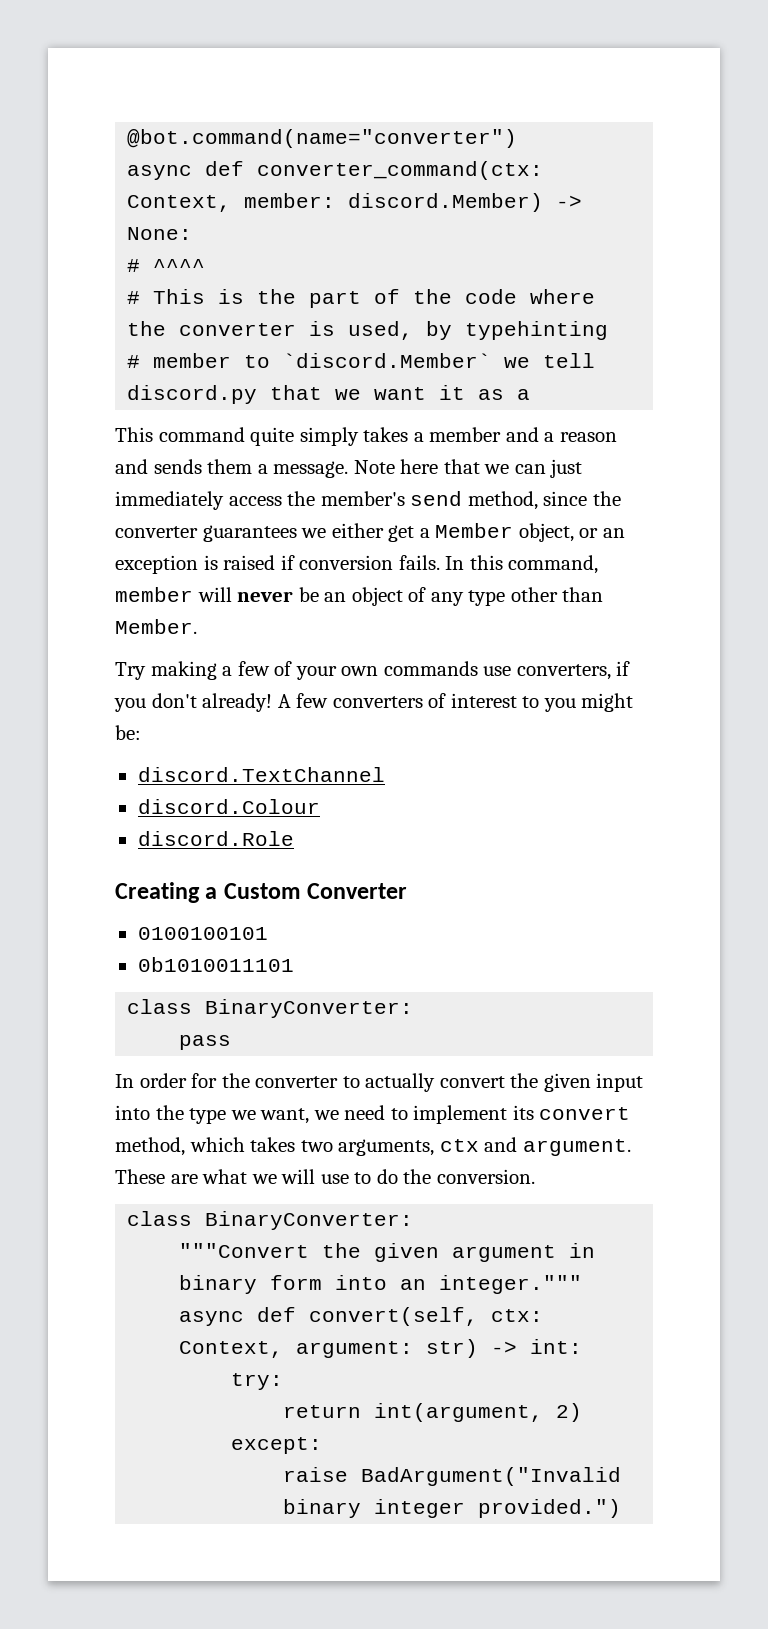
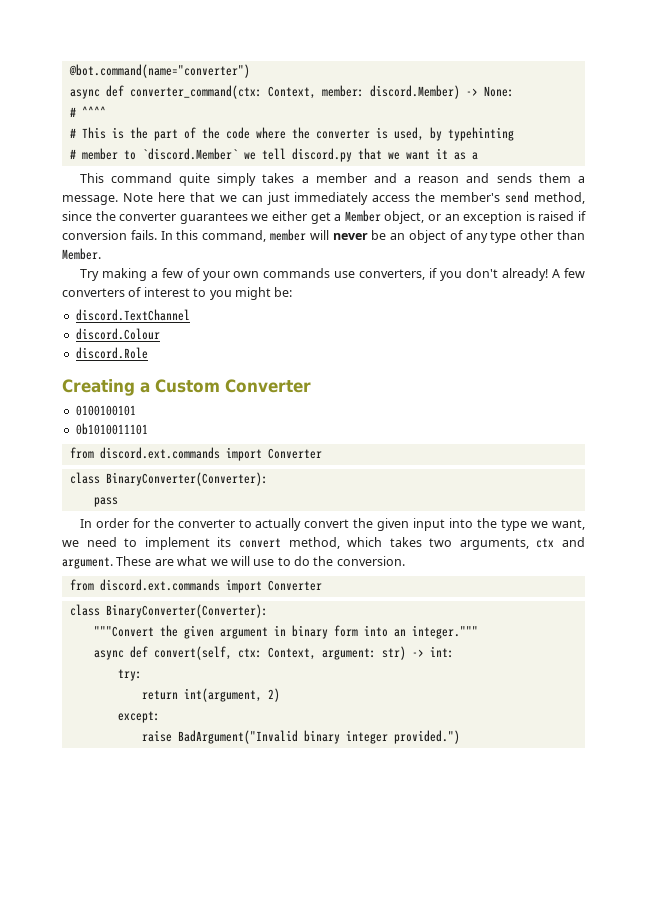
  0b1010011101
- class BinaryConverter:
+ from discord.ext.commands import Converter
+ class BinaryConverter(Converter):
  These are what we will use to do the conversion.
- class BinaryConverter:
+ from discord.ext.commands import Converter
+ class BinaryConverter(Converter):

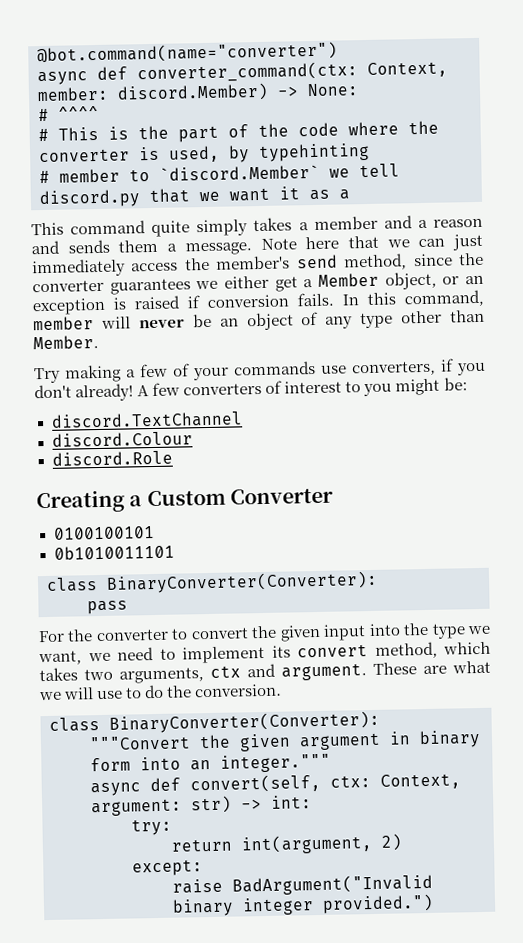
- Try making a few of your own commands use converters, if you don't already!
+ Try making a few of your commands use converters, if you don't already!
  0b1010011101
- from discord.ext.commands import Converter
- In order for the converter to actually convert the given input into the type we want, we need to implement its convert method, which takes two arguments, ctx and argument.
+ For the converter to convert the given input into the type we want, we need to implement its convert method, which takes two arguments, ctx and argument.
  These are what we will use to do the conversion.
- from discord.ext.commands import Converter

